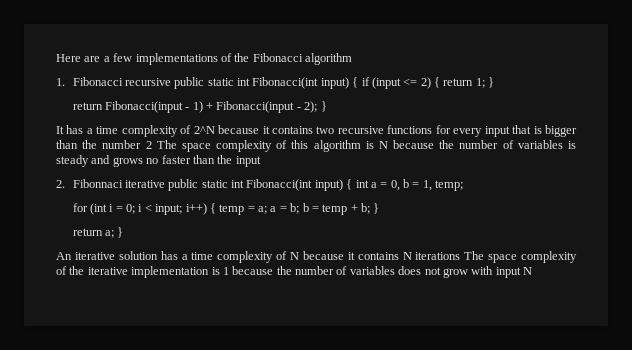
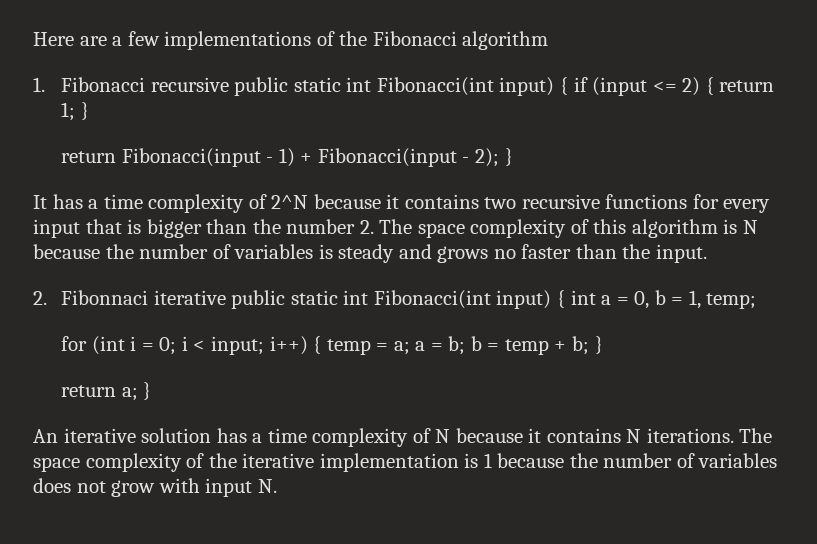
- It has a time complexity of 2^N because it contains two recursive functions for every input that is bigger than the number 2 The space complexity of this algorithm is N because the number of variables is steady and grows no faster than the input
+ It has a time complexity of 2^N because it contains two recursive functions for every input that is bigger than the number 2. The space complexity of this algorithm is N because the number of variables is steady and grows no faster than the input.
- An iterative solution has a time complexity of N because it contains N iterations The space complexity of the iterative implementation is 1 because the number of variables does not grow with input N
+ An iterative solution has a time complexity of N because it contains N iterations. The space complexity of the iterative implementation is 1 because the number of variables does not grow with input N.

